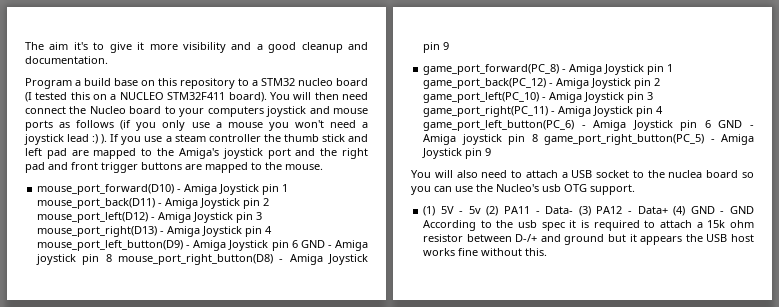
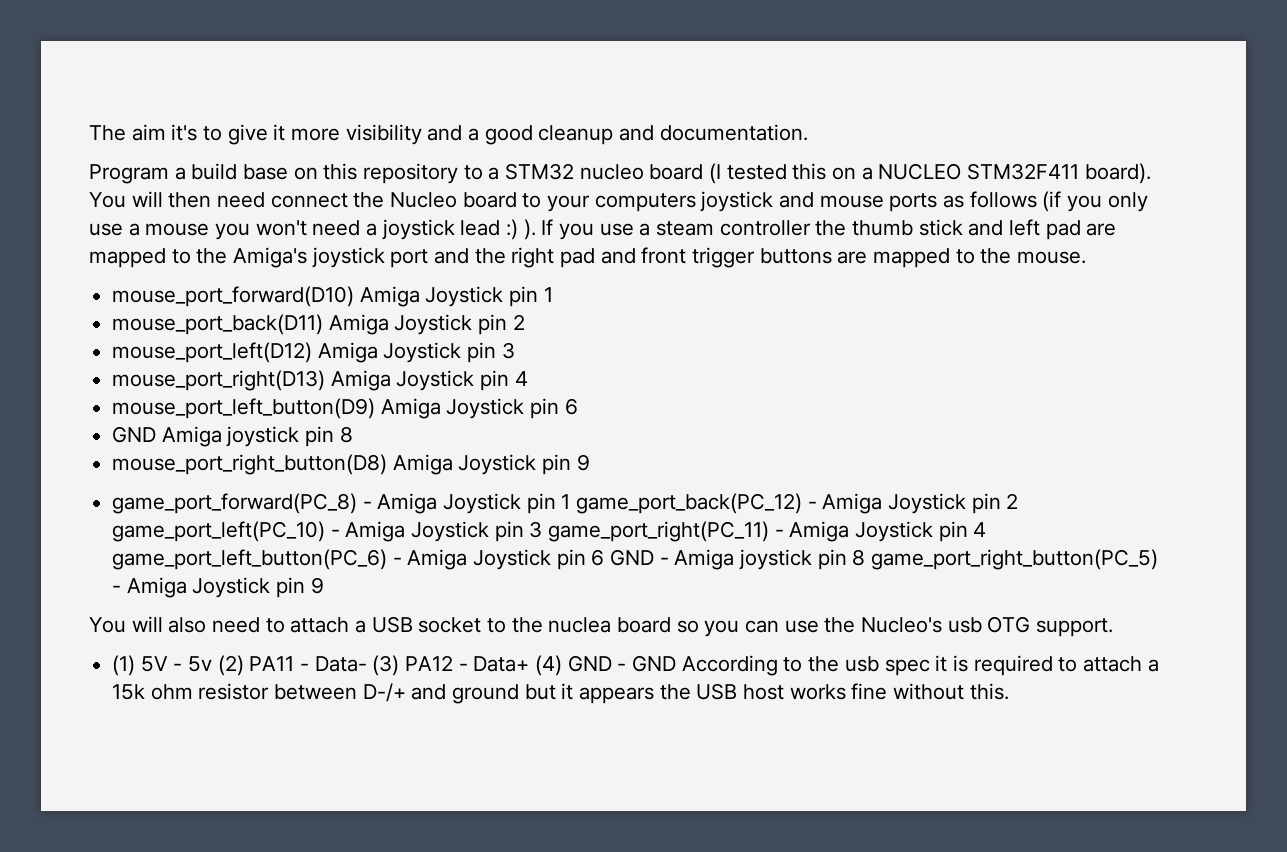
- mouse_port_forward(D10) - Amiga Joystick pin 1 mouse_port_back(D11) - Amiga Joystick pin 2 mouse_port_left(D12) - Amiga Joystick pin 3 mouse_port_right(D13) - Amiga Joystick pin 4 mouse_port_left_button(D9) - Amiga Joystick pin 6 GND - Amiga joystick pin 8 mouse_port_right_button(D8) - Amiga Joystick pin 9
+ mouse_port_forward(D10) Amiga Joystick pin 1
+ mouse_port_back(D11) Amiga Joystick pin 2
+ mouse_port_left(D12) Amiga Joystick pin 3
+ mouse_port_right(D13) Amiga Joystick pin 4
+ mouse_port_left_button(D9) Amiga Joystick pin 6
+ GND Amiga joystick pin 8
+ mouse_port_right_button(D8) Amiga Joystick pin 9

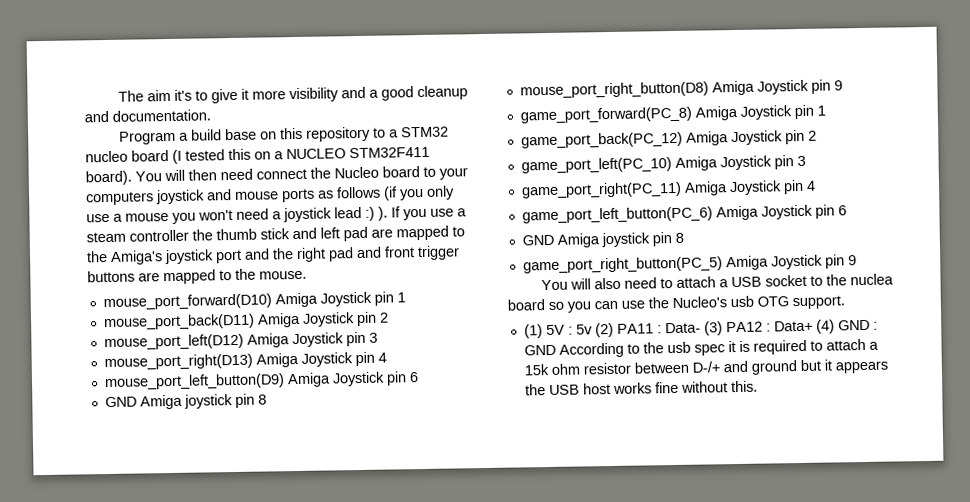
- game_port_forward(PC_8) - Amiga Joystick pin 1 game_port_back(PC_12) - Amiga Joystick pin 2 game_port_left(PC_10) - Amiga Joystick pin 3 game_port_right(PC_11) - Amiga Joystick pin 4 game_port_left_button(PC_6) - Amiga Joystick pin 6 GND - Amiga joystick pin 8 game_port_right_button(PC_5) - Amiga Joystick pin 9
+ game_port_forward(PC_8) Amiga Joystick pin 1
+ game_port_back(PC_12) Amiga Joystick pin 2
+ game_port_left(PC_10) Amiga Joystick pin 3
+ game_port_right(PC_11) Amiga Joystick pin 4
+ game_port_left_button(PC_6) Amiga Joystick pin 6
+ GND Amiga joystick pin 8
+ game_port_right_button(PC_5) Amiga Joystick pin 9
- (1) 5V - 5v (2) PA11 - Data- (3) PA12 - Data+ (4) GND - GND According to the usb spec it is required to attach a 15k ohm resistor between D-/+ and ground but it appears the USB host works fine without this.
+ (1) 5V : 5v (2) PA11 : Data- (3) PA12 : Data+ (4) GND : GND According to the usb spec it is required to attach a 15k ohm resistor between D-/+ and ground but it appears the USB host works fine without this.

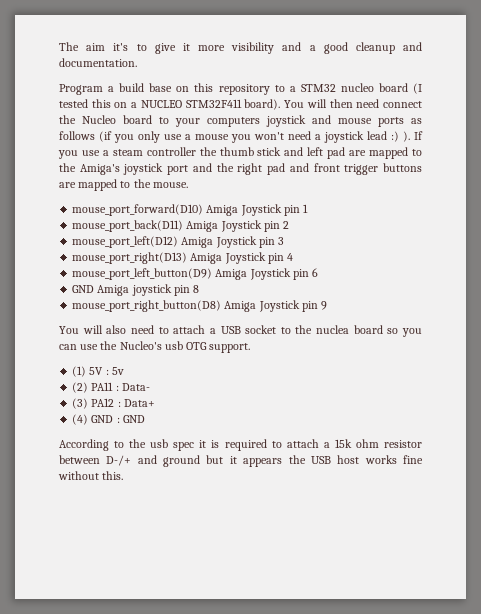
- game_port_forward(PC_8) Amiga Joystick pin 1
- game_port_back(PC_12) Amiga Joystick pin 2
- game_port_left(PC_10) Amiga Joystick pin 3
- game_port_right(PC_11) Amiga Joystick pin 4
- game_port_left_button(PC_6) Amiga Joystick pin 6
- GND Amiga joystick pin 8
- game_port_right_button(PC_5) Amiga Joystick pin 9
- (1) 5V : 5v (2) PA11 : Data- (3) PA12 : Data+ (4) GND : GND According to the usb spec it is required to attach a 15k ohm resistor between D-/+ and ground but it appears the USB host works fine without this.
+ (1) 5V : 5v
+ (2) PA11 : Data-
+ (3) PA12 : Data+
+ (4) GND : GND
+ According to the usb spec it is required to attach a 15k ohm resistor between D-/+ and ground but it appears the USB host works fine without this.

